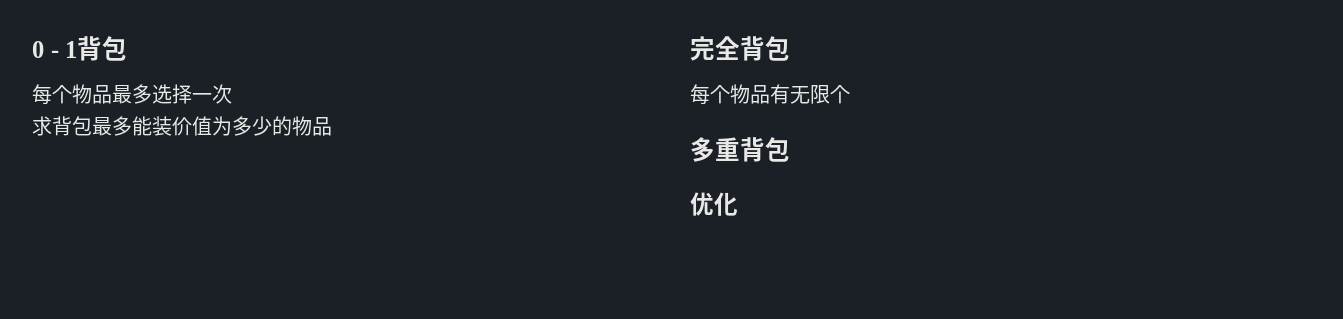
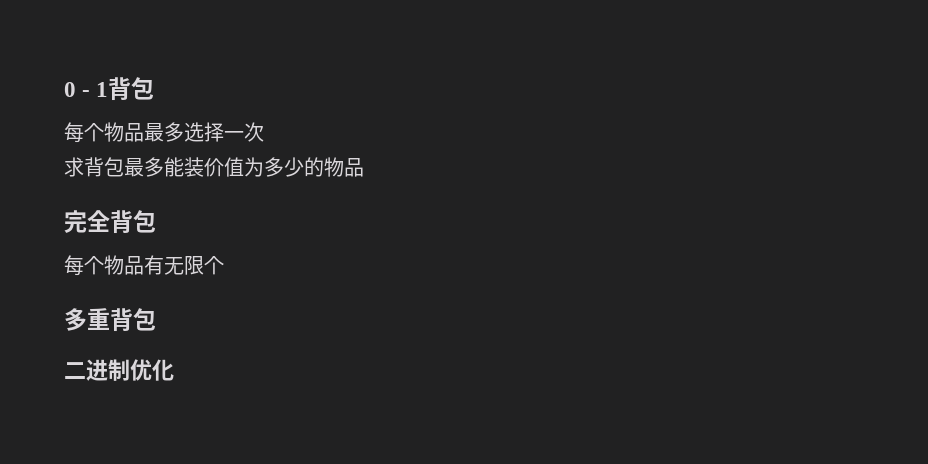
- 优化
+ 二进制优化

